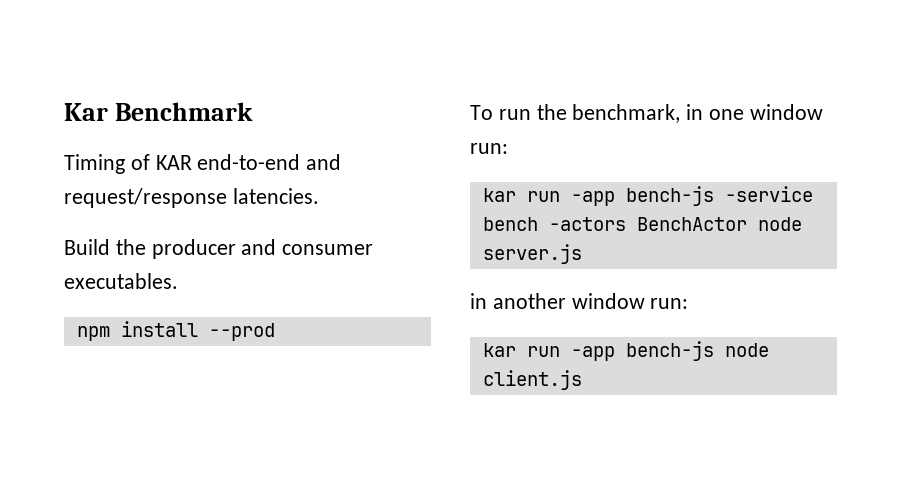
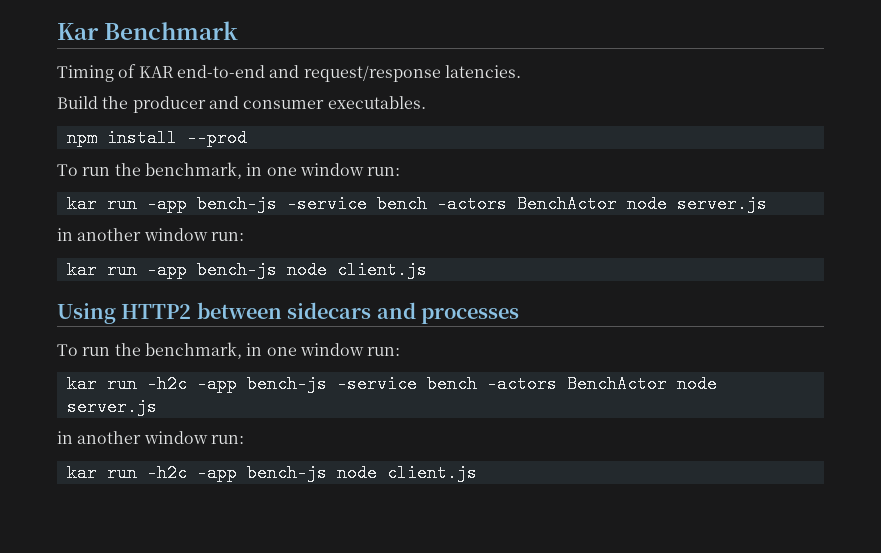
+ Using HTTP2 between sidecars and processes
+ To run the benchmark, in one window run:
+ kar run -h2c -app bench-js -service bench -actors BenchActor node server.js
+ in another window run:
+ kar run -h2c -app bench-js node client.js

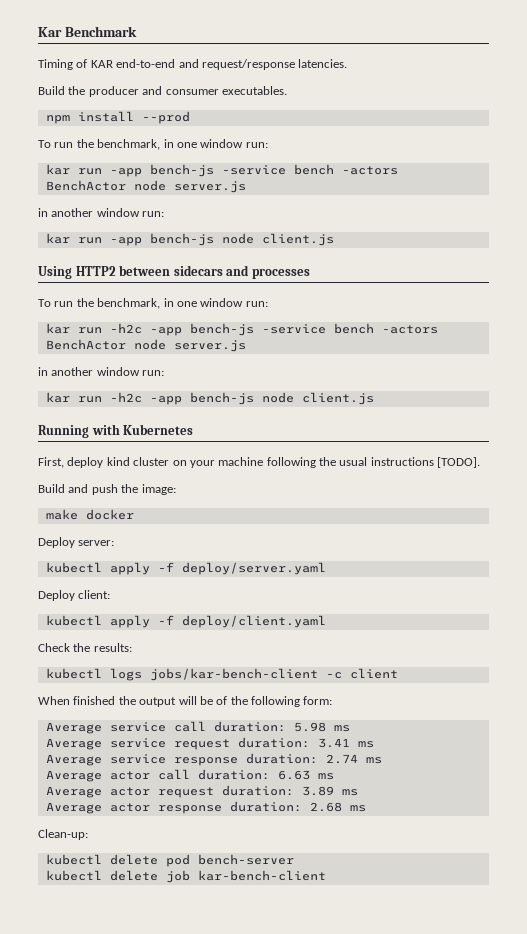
+ Running with Kubernetes
+ First, deploy kind cluster on your machine following the usual instructions [TODO].
+ Build and push the image:
+ make docker
+ Deploy server:
+ kubectl apply -f deploy/server.yaml
+ Deploy client:
+ kubectl apply -f deploy/client.yaml
+ Check the results:
+ kubectl logs jobs/kar-bench-client -c client
+ When finished the output will be of the following form:
+ Average service call duration: 5.98 ms
+ Average service request duration: 3.41 ms
+ Average service response duration: 2.74 ms
+ Average actor call duration: 6.63 ms
+ Average actor request duration: 3.89 ms
+ Average actor response duration: 2.68 ms
+ Clean-up:
+ kubectl delete pod bench-server
+ kubectl delete job kar-bench-client

